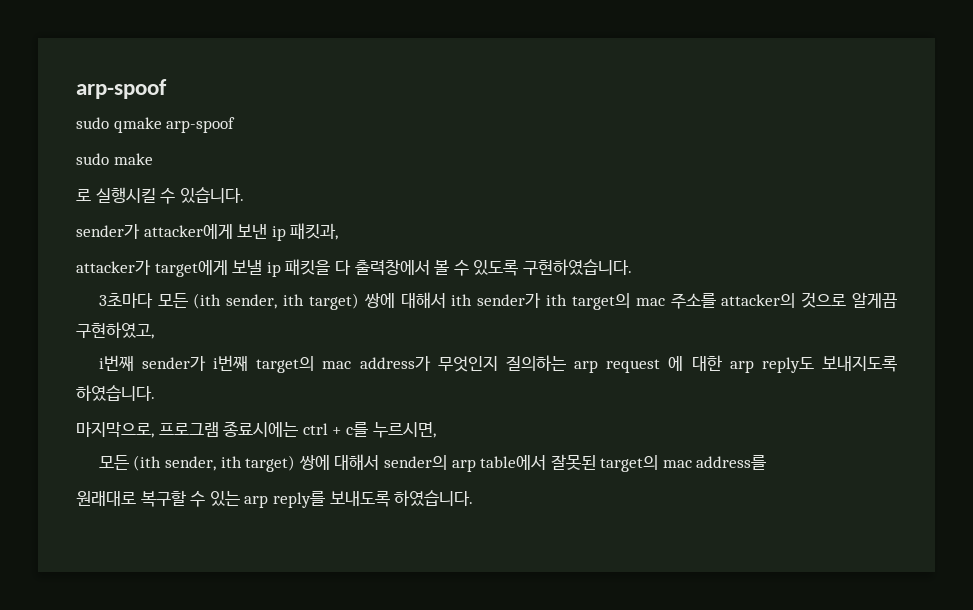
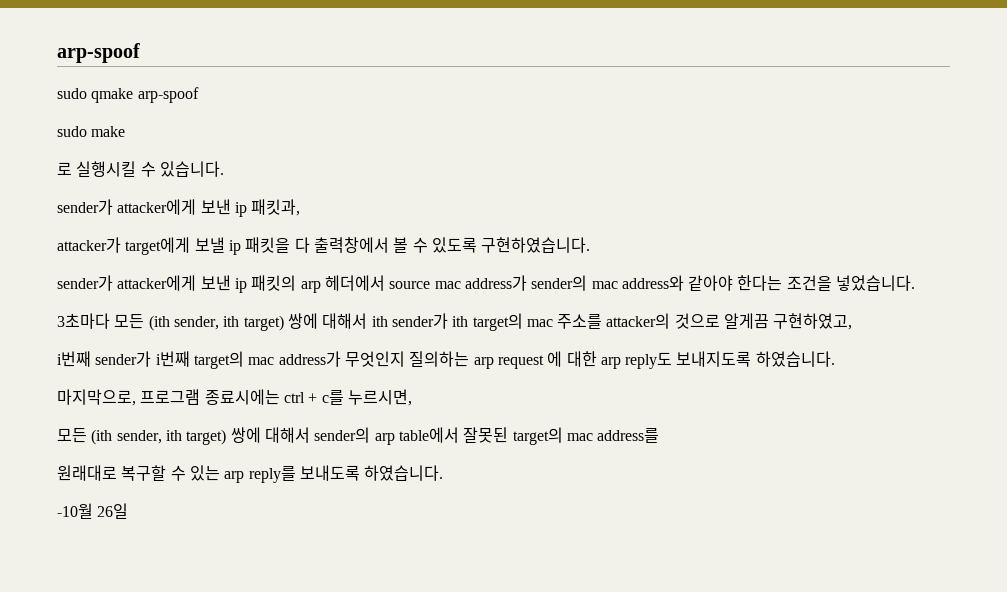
+ sender가 attacker에게 보낸 ip 패킷의 arp 헤더에서 source mac address가 sender의 mac address와 같아야 한다는 조건을 넣었습니다.
+ -10월 26일

